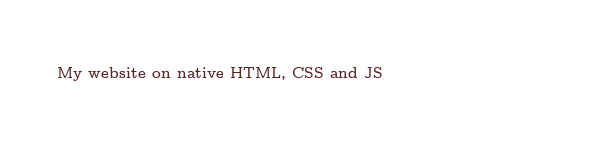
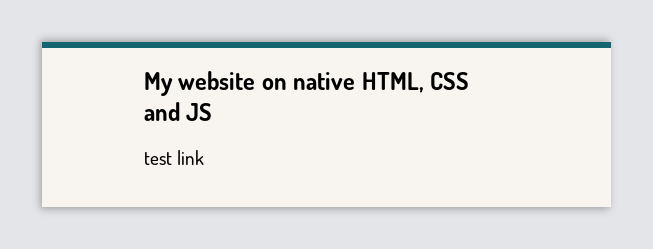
+ test link

